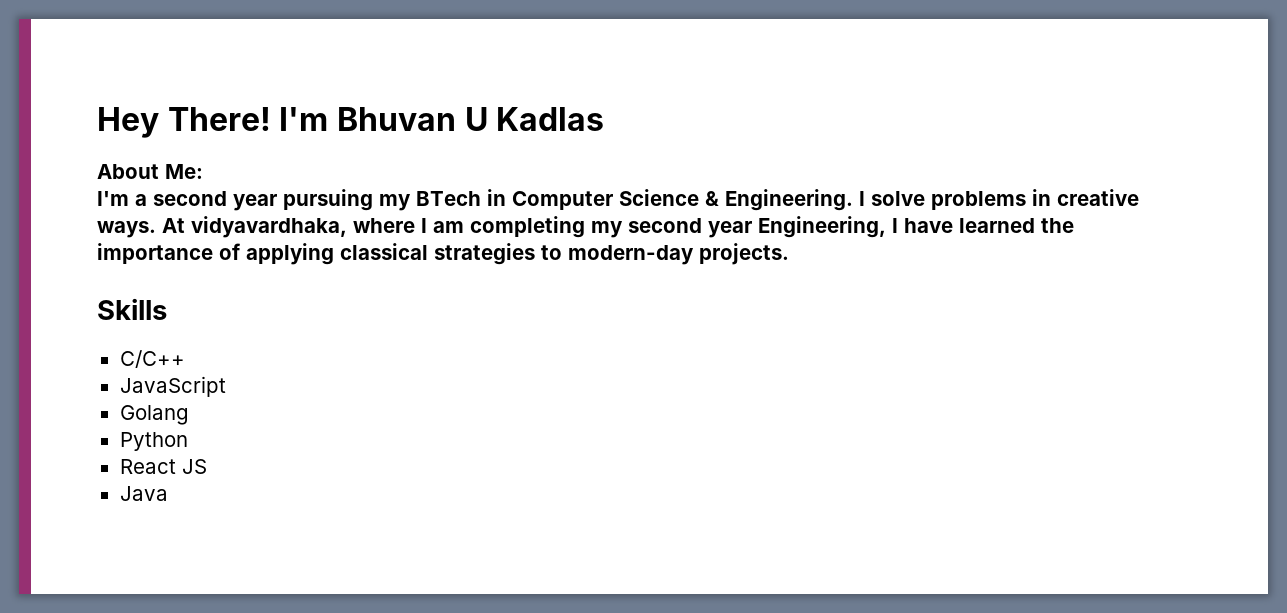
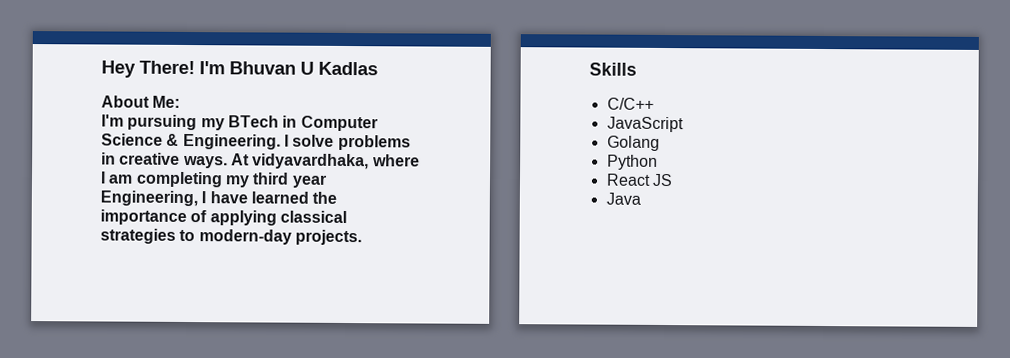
- I'm a second year pursuing my BTech in Computer Science & Engineering.
+ I'm pursuing my BTech in Computer Science & Engineering.
- At vidyavardhaka, where I am completing my second year Engineering, I have learned the importance of applying classical strategies to modern-day projects.
+ At vidyavardhaka, where I am completing my third year Engineering, I have learned the importance of applying classical strategies to modern-day projects.

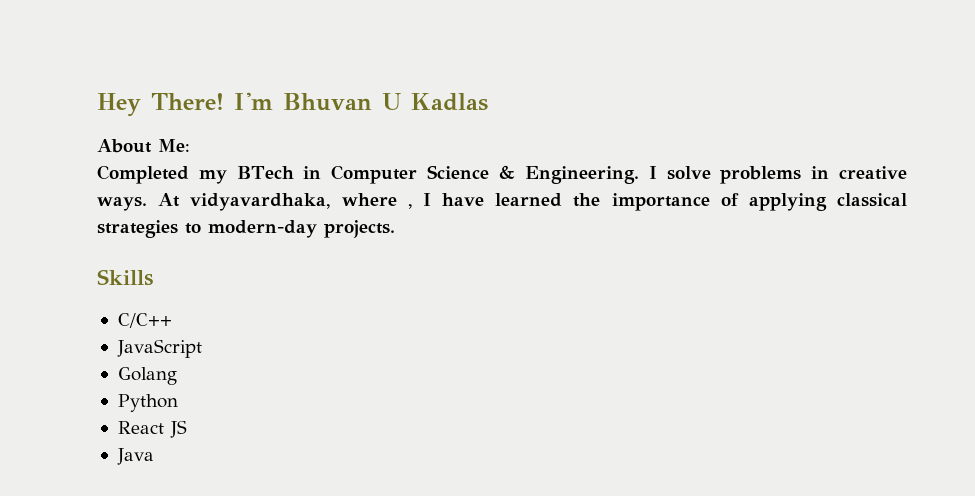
- I'm pursuing my BTech in Computer Science & Engineering.
+ Completed my BTech in Computer Science & Engineering.
- At vidyavardhaka, where I am completing my third year Engineering, I have learned the importance of applying classical strategies to modern-day projects.
+ At vidyavardhaka, where , I have learned the importance of applying classical strategies to modern-day projects.

